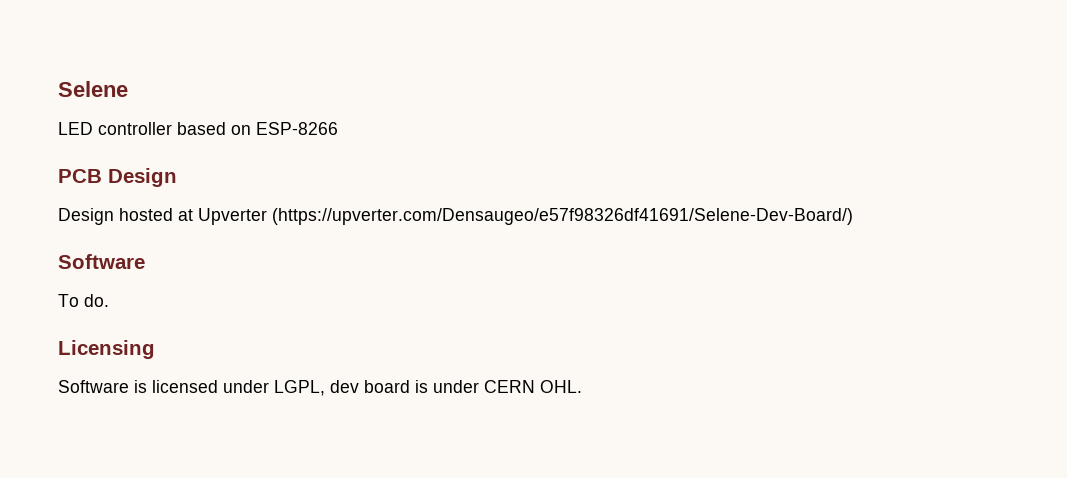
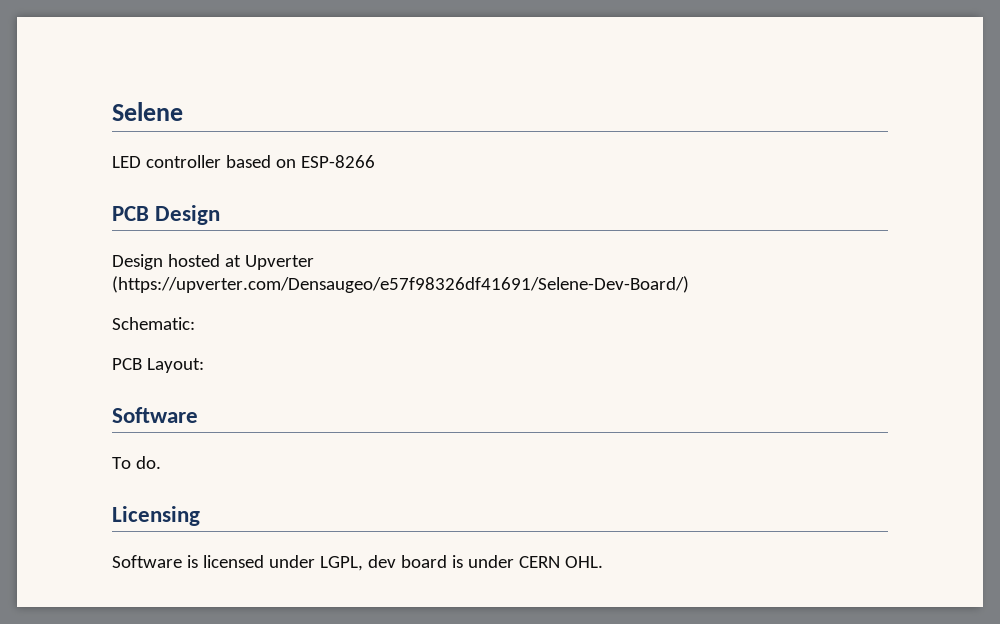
+ Schematic:
+ PCB Layout:

